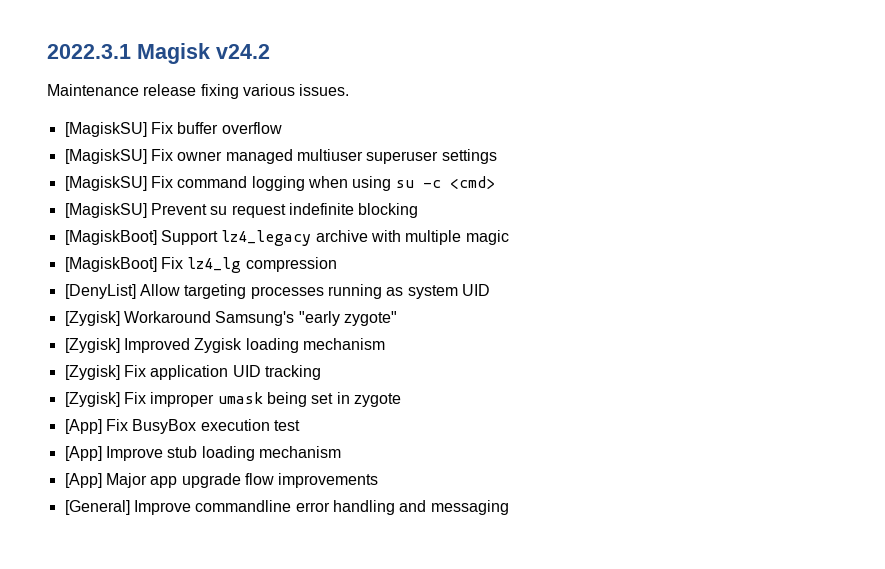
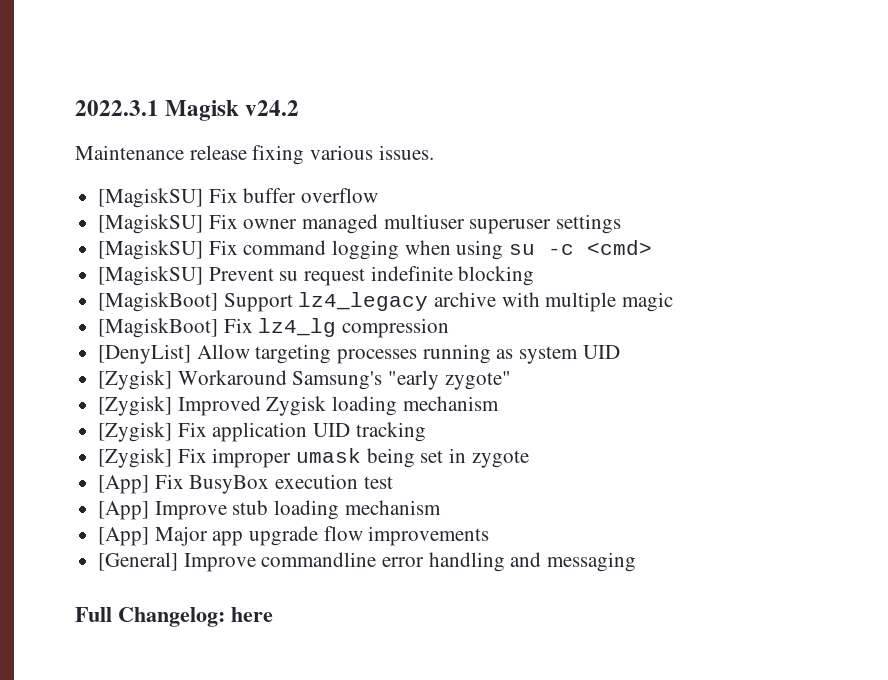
+ Full Changelog: here

